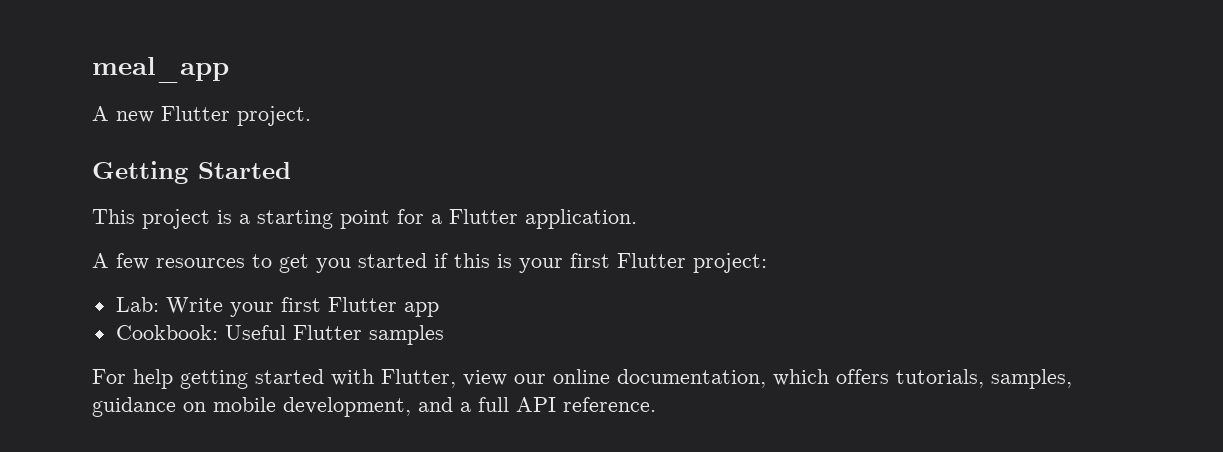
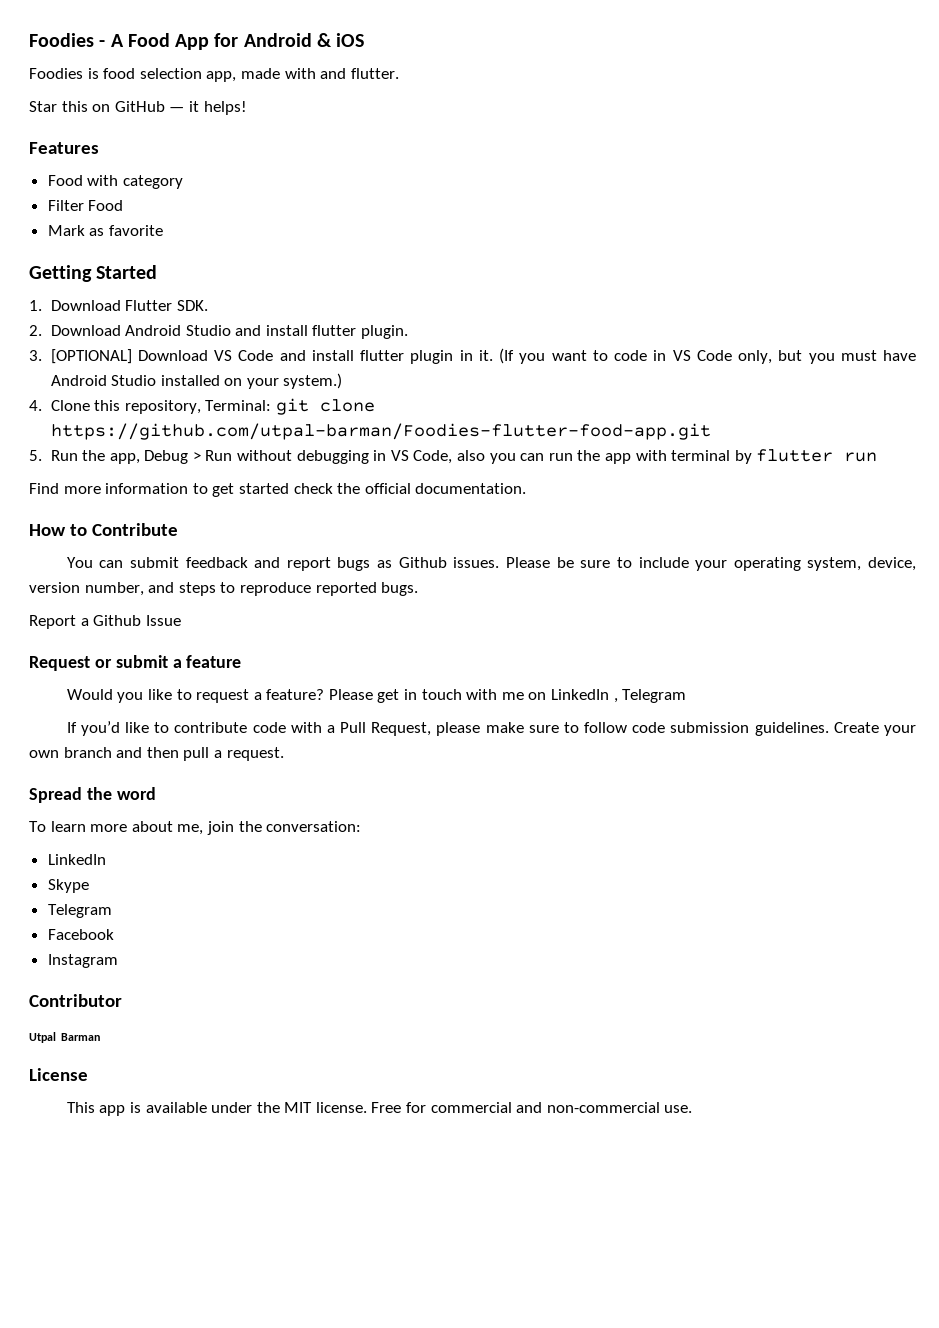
- meal_app
- A new Flutter project.
+ Foodies - A Food App for Android & iOS
+ Foodies is food selection app, made with and flutter.
+ Star this on GitHub — it helps!
+ Features
+ Food with category
+ Filter Food
+ Mark as favorite
  Getting Started
- This project is a starting point for a Flutter application.
- A few resources to get you started if this is your first Flutter project:
- Lab: Write your first Flutter app
- Cookbook: Useful Flutter samples
- For help getting started with Flutter, view our online documentation, which offers tutorials, samples, guidance on mobile development, and a full API reference.
+ 1. Download Flutter SDK.
+ 2. Download Android Studio and install flutter plugin.
+ 3. [OPTIONAL] Download VS Code and install flutter plugin in it. (If you want to code in VS Code only, but you must have Android Studio installed on your system.)
+ 4. Clone this repository, Terminal: git clone https://github.com/utpal-barman/Foodies-flutter-food-app.git
+ 5. Run the app, Debug > Run without debugging in VS Code, also you can run the app with terminal by flutter run
+ Find more information to get started check the official documentation.
+ How to Contribute
+ You can submit feedback and report bugs as Github issues. Please be sure to include your operating system, device, version number, and steps to reproduce reported bugs.
+ Report a Github Issue
+ Request or submit a feature
+ Would you like to request a feature? Please get in touch with me on LinkedIn , Telegram
+ If you’d like to contribute code with a Pull Request, please make sure to follow code submission guidelines. Create your own branch and then pull a request.
+ Spread the word
+ To learn more about me, join the conversation:
+ LinkedIn
+ Skype
+ Telegram
+ Facebook
+ Instagram
+ Contributor
+ Utpal Barman
+ License
+ This app is available under the MIT license. Free for commercial and non-commercial use.

